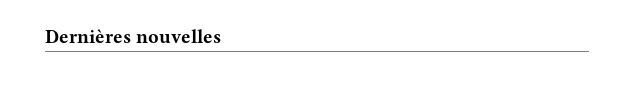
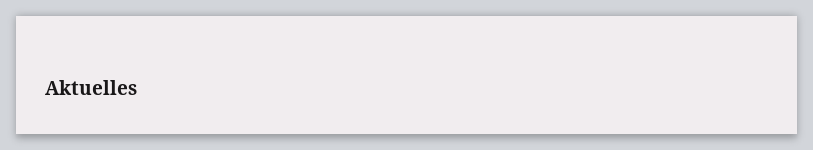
- Dernières nouvelles
+ Aktuelles

